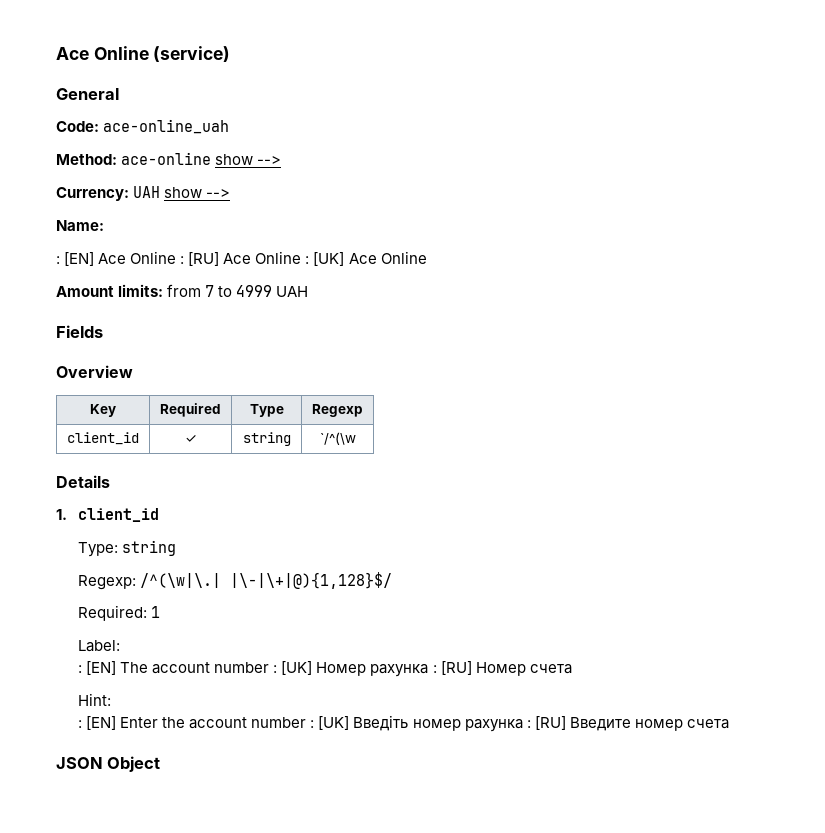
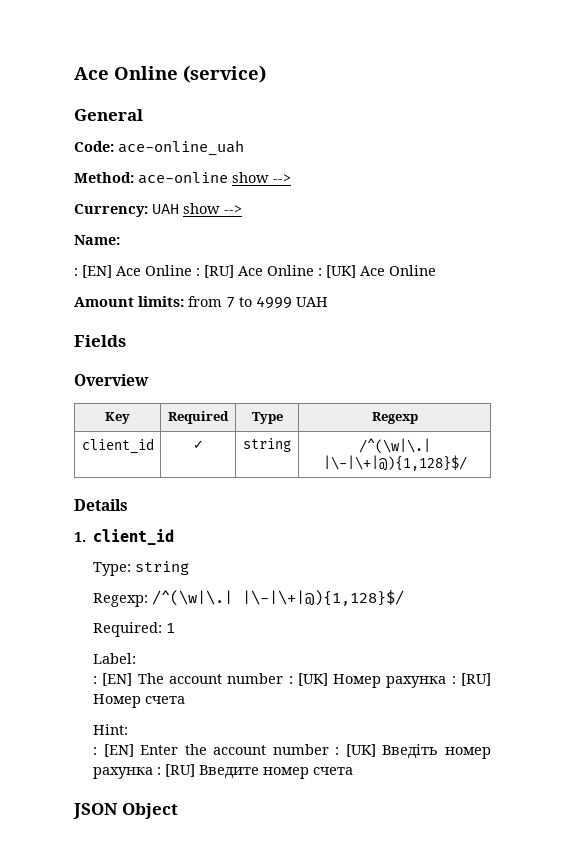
- client_id | ✓ | string | `/^(\w
+ client_id | ✓ | string | /^(\w|\.| |\-|\+|@){1,128}$/

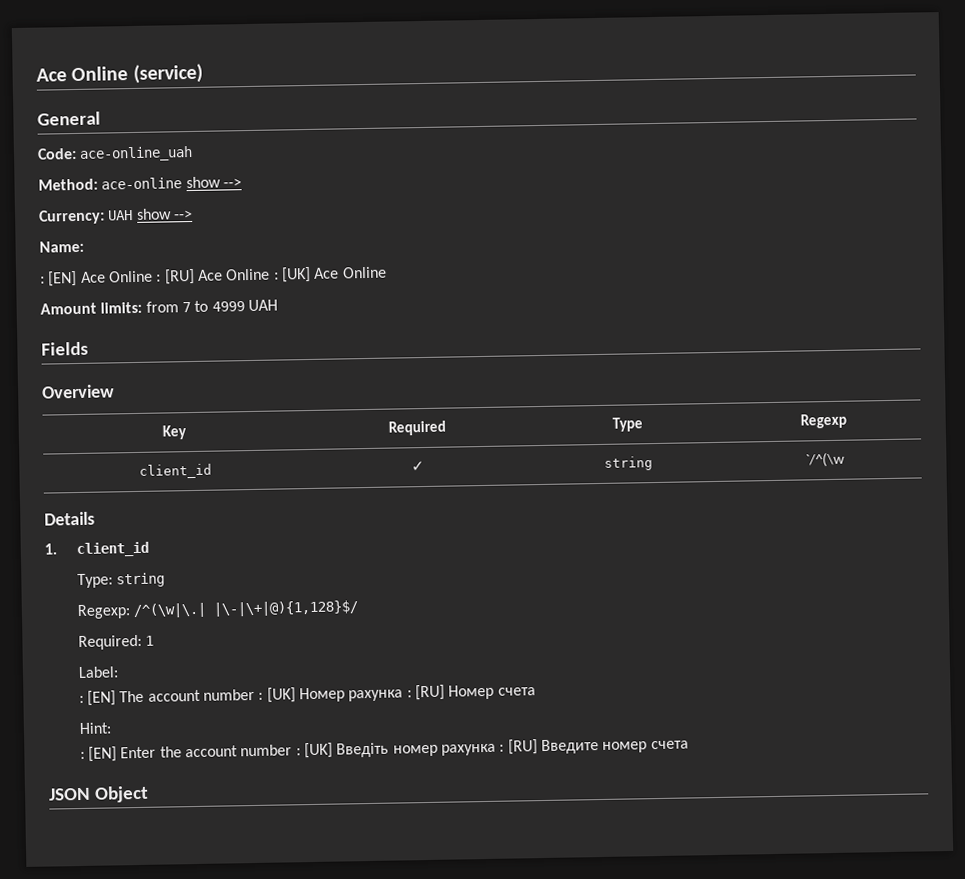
- client_id | ✓ | string | /^(\w|\.| |\-|\+|@){1,128}$/
+ client_id | ✓ | string | `/^(\w

